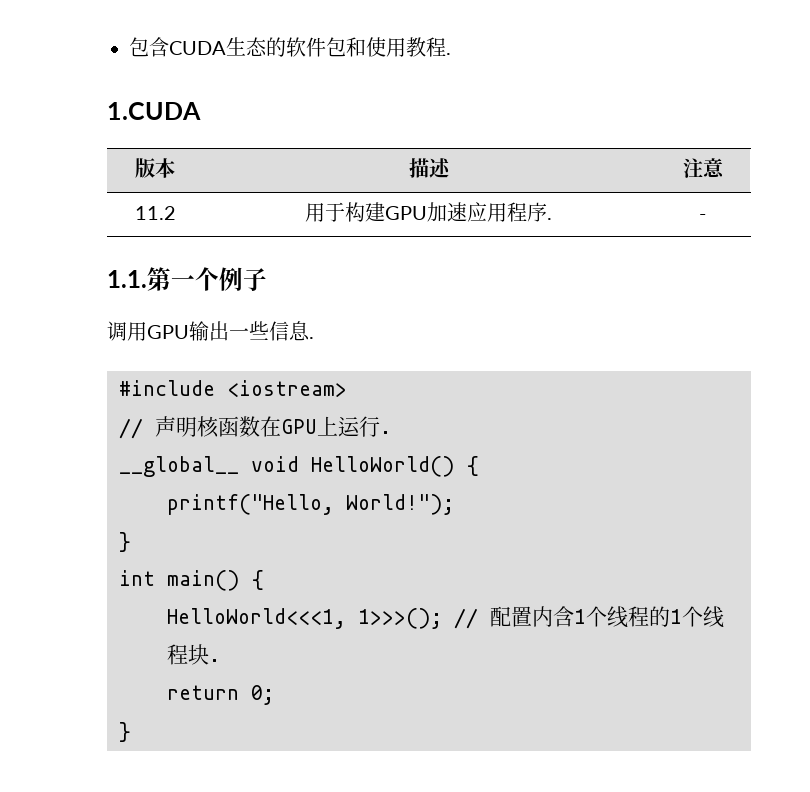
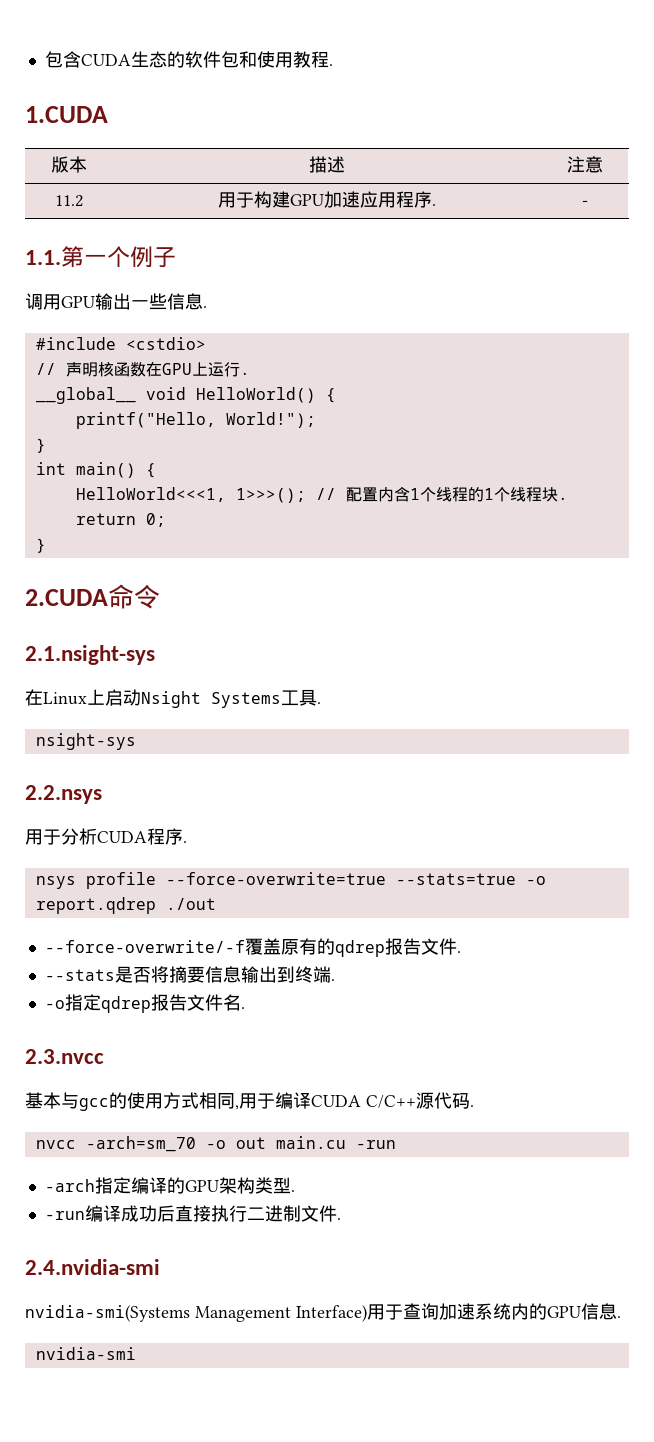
- #include <iostream>
+ #include <cstdio>
+ 2.CUDA命令
+ 2.1.nsight-sys
+ 在Linux上启动Nsight Systems工具.
+ nsight-sys
+ 2.2.nsys
+ 用于分析CUDA程序.
+ nsys profile --force-overwrite=true --stats=true -o report.qdrep ./out
+ --force-overwrite/-f覆盖原有的qdrep报告文件.
+ --stats是否将摘要信息输出到终端.
+ -o指定qdrep报告文件名.
+ 2.3.nvcc
+ 基本与gcc的使用方式相同,用于编译CUDA C/C++源代码.
+ nvcc -arch=sm_70 -o out main.cu -run
+ -arch指定编译的GPU架构类型.
+ -run编译成功后直接执行二进制文件.
+ 2.4.nvidia-smi
+ nvidia-smi(Systems Management Interface)用于查询加速系统内的GPU信息.
+ nvidia-smi

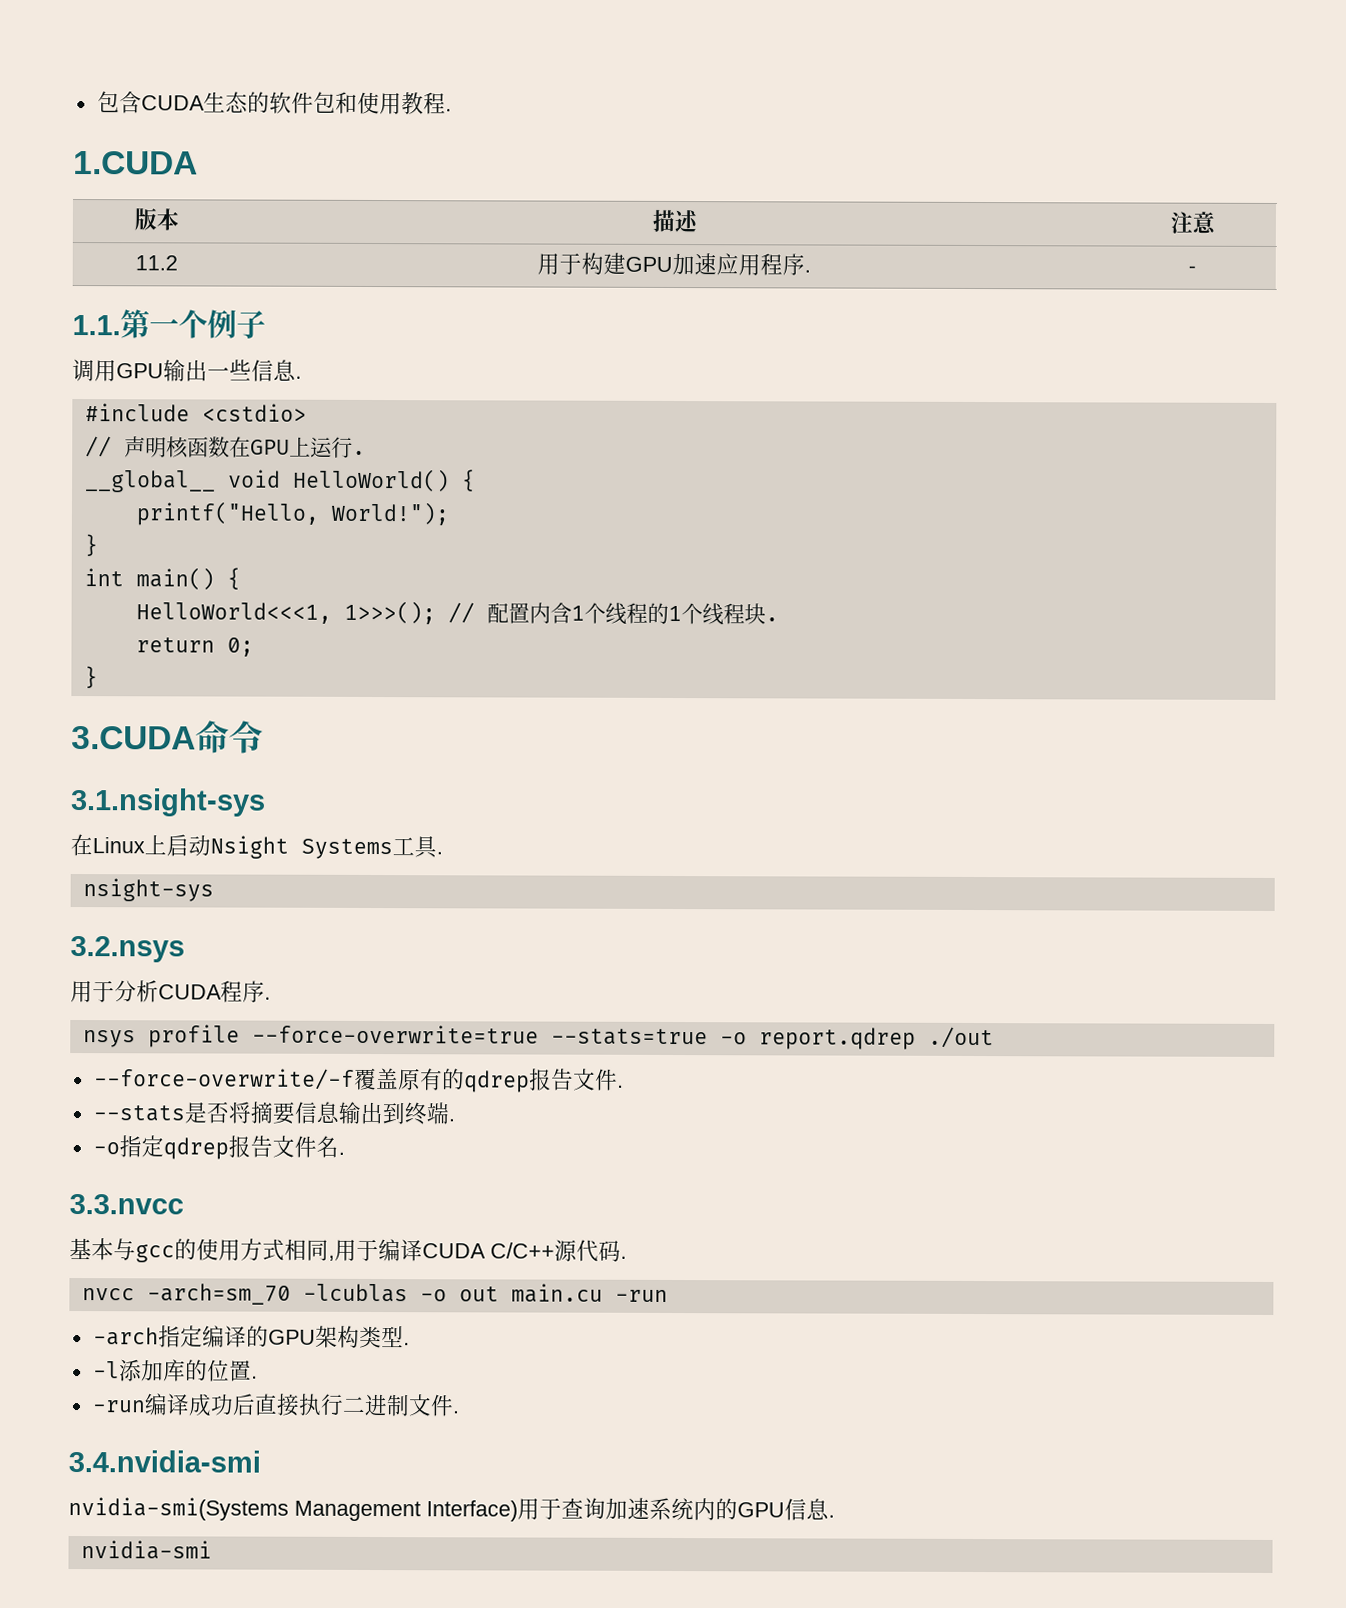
- 2.CUDA命令
+ 3.CUDA命令
- 2.1.nsight-sys
+ 3.1.nsight-sys
- 2.2.nsys
+ 3.2.nsys
- 2.3.nvcc
+ 3.3.nvcc
- nvcc -arch=sm_70 -o out main.cu -run
+ nvcc -arch=sm_70 -lcublas -o out main.cu -run
+ -l添加库的位置.
- 2.4.nvidia-smi
+ 3.4.nvidia-smi

